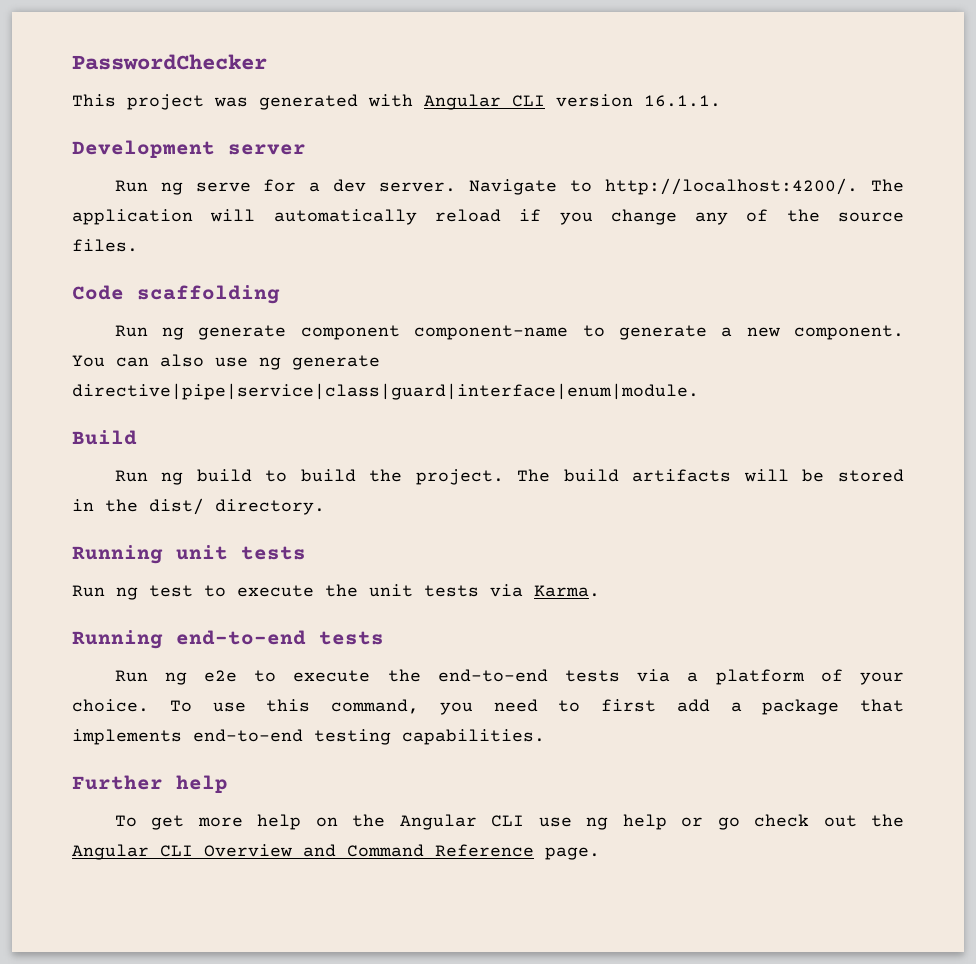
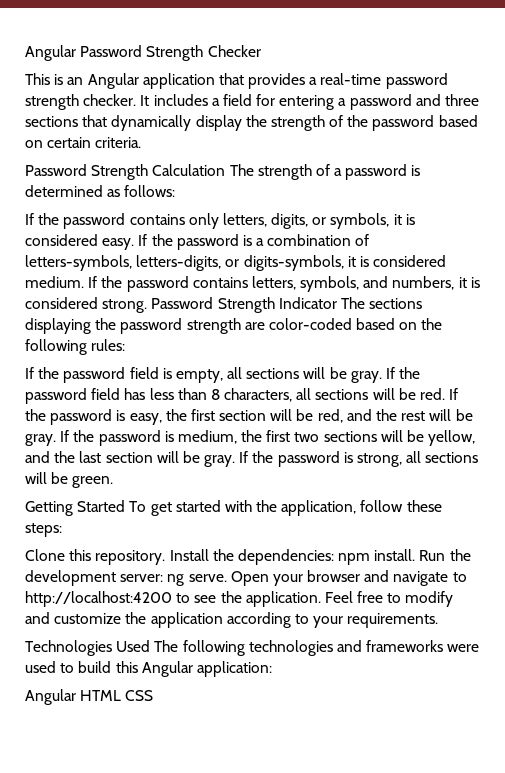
- PasswordChecker
- This project was generated with Angular CLI version 16.1.1.
- Development server
- Run ng serve for a dev server. Navigate to http://localhost:4200/. The application will automatically reload if you change any of the source files.
- Code scaffolding
- Run ng generate component component-name to generate a new component. You can also use ng generate directive|pipe|service|class|guard|interface|enum|module.
- Build
- Run ng build to build the project. The build artifacts will be stored in the dist/ directory.
- Running unit tests
- Run ng test to execute the unit tests via Karma.
- Running end-to-end tests
- Run ng e2e to execute the end-to-end tests via a platform of your choice. To use this command, you need to first add a package that implements end-to-end testing capabilities.
- Further help
- To get more help on the Angular CLI use ng help or go check out the Angular CLI Overview and Command Reference page.
+ Angular Password Strength Checker
+ This is an Angular application that provides a real-time password strength checker. It includes a field for entering a password and three sections that dynamically display the strength of the password based on certain criteria.
+ Password Strength Calculation The strength of a password is determined as follows:
+ If the password contains only letters, digits, or symbols, it is considered easy. If the password is a combination of letters-symbols, letters-digits, or digits-symbols, it is considered medium. If the password contains letters, symbols, and numbers, it is considered strong. Password Strength Indicator The sections displaying the password strength are color-coded based on the following rules:
+ If the password field is empty, all sections will be gray. If the password field has less than 8 characters, all sections will be red. If the password is easy, the first section will be red, and the rest will be gray. If the password is medium, the first two sections will be yellow, and the last section will be gray. If the password is strong, all sections will be green.
+ Getting Started To get started with the application, follow these steps:
+ Clone this repository. Install the dependencies: npm install. Run the development server: ng serve. Open your browser and navigate to http://localhost:4200 to see the application. Feel free to modify and customize the application according to your requirements.
+ Technologies Used The following technologies and frameworks were used to build this Angular application:
+ Angular HTML CSS

